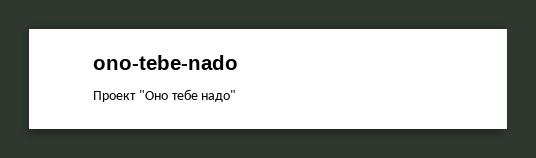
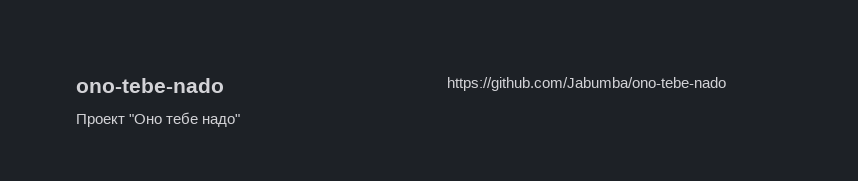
- Проект "Оно тебе надо"
+ Проект "Оно тебе надо" https://github.com/Jabumba/ono-tebe-nado

